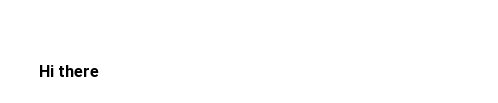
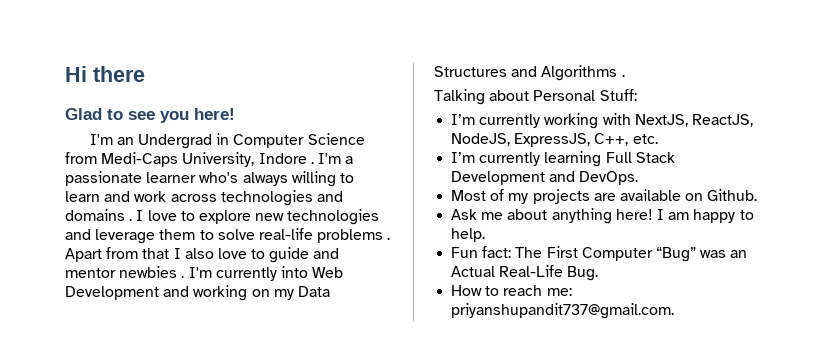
+ Glad to see you here!
+ I'm an Undergrad in Computer Science from Medi-Caps University, Indore . I'm a passionate learner who's always willing to learn and work across technologies and domains . I love to explore new technologies and leverage them to solve real-life problems . Apart from that I also love to guide and mentor newbies . I'm currently into Web Development and working on my Data Structures and Algorithms .
+ Talking about Personal Stuff:
+ I’m currently working with NextJS, ReactJS, NodeJS, ExpressJS, C++, etc.
+ I’m currently learning Full Stack Development and DevOps.
+ Most of my projects are available on Github.
+ Ask me about anything here! I am happy to help.
+ Fun fact: The First Computer “Bug” was an Actual Real-Life Bug.
+ How to reach me: priyanshupandit737@gmail.com.

